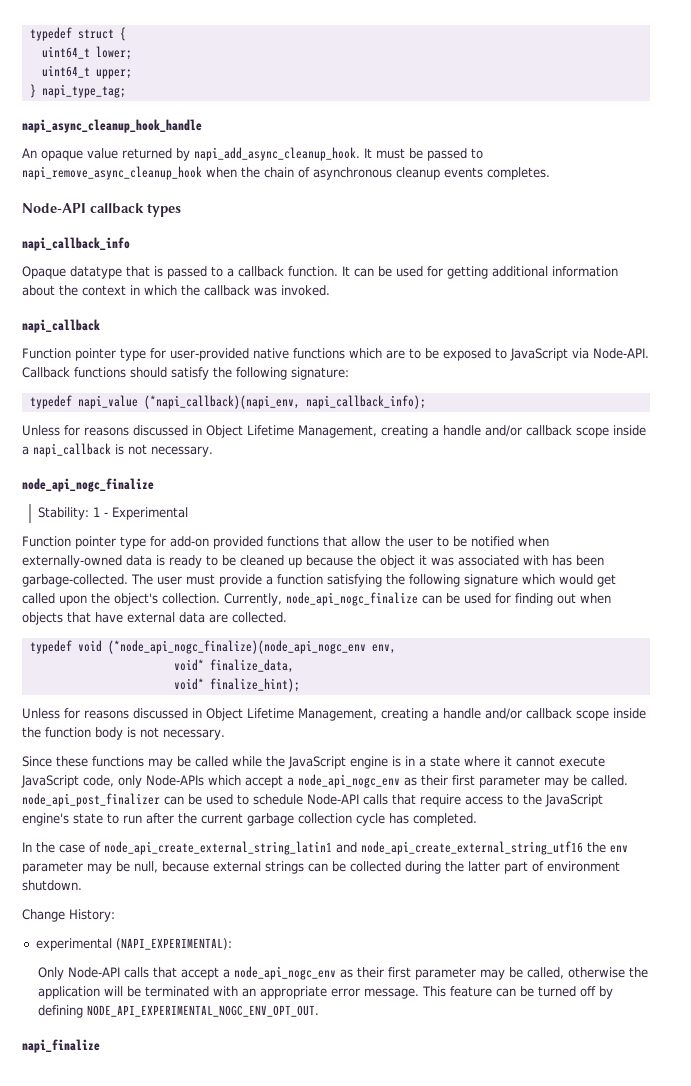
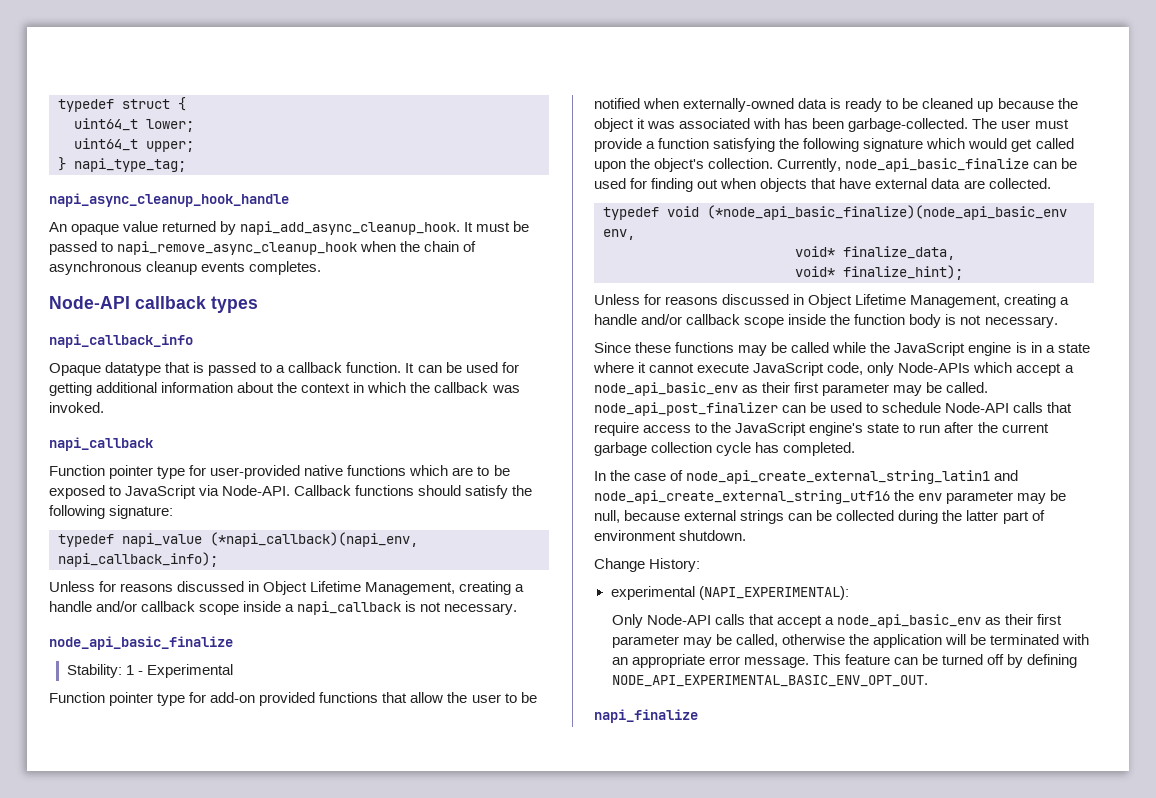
  Unless for reasons discussed in Object Lifetime Management, creating a handle and/or callback scope inside a napi_callback is not necessary.
- node_api_nogc_finalize
+ node_api_basic_finalize
- Currently, node_api_nogc_finalize can be used for finding out when objects that have external data are collected.
+ Currently, node_api_basic_finalize can be used for finding out when objects that have external data are collected.
- typedef void (*node_api_nogc_finalize)(node_api_nogc_env env,
+ typedef void (*node_api_basic_finalize)(node_api_basic_env env,
- Since these functions may be called while the JavaScript engine is in a state where it cannot execute JavaScript code, only Node-APIs which accept a node_api_nogc_env as their first parameter may be called. node_api_post_finalizer can be used to schedule Node-API calls that require access to the JavaScript engine's state to run after the current garbage collection cycle has completed.
+ Since these functions may be called while the JavaScript engine is in a state where it cannot execute JavaScript code, only Node-APIs which accept a node_api_basic_env as their first parameter may be called. node_api_post_finalizer can be used to schedule Node-API calls that require access to the JavaScript engine's state to run after the current garbage collection cycle has completed.
- Only Node-API calls that accept a node_api_nogc_env as their first parameter may be called, otherwise the application will be terminated with an appropriate error message.
+ Only Node-API calls that accept a node_api_basic_env as their first parameter may be called, otherwise the application will be terminated with an appropriate error message.
- This feature can be turned off by defining NODE_API_EXPERIMENTAL_NOGC_ENV_OPT_OUT.
+ This feature can be turned off by defining NODE_API_EXPERIMENTAL_BASIC_ENV_OPT_OUT.

